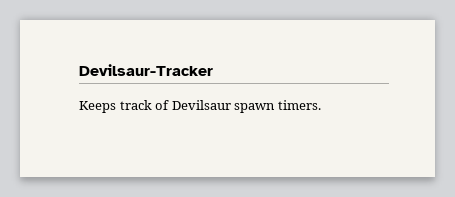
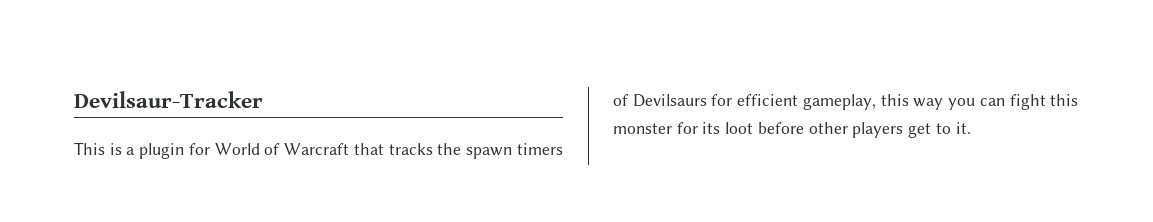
- Keeps track of Devilsaur spawn timers.
+ This is a plugin for World of Warcraft that tracks the spawn timers of Devilsaurs for efficient gameplay, this way you can fight this monster for its loot before other players get to it.

